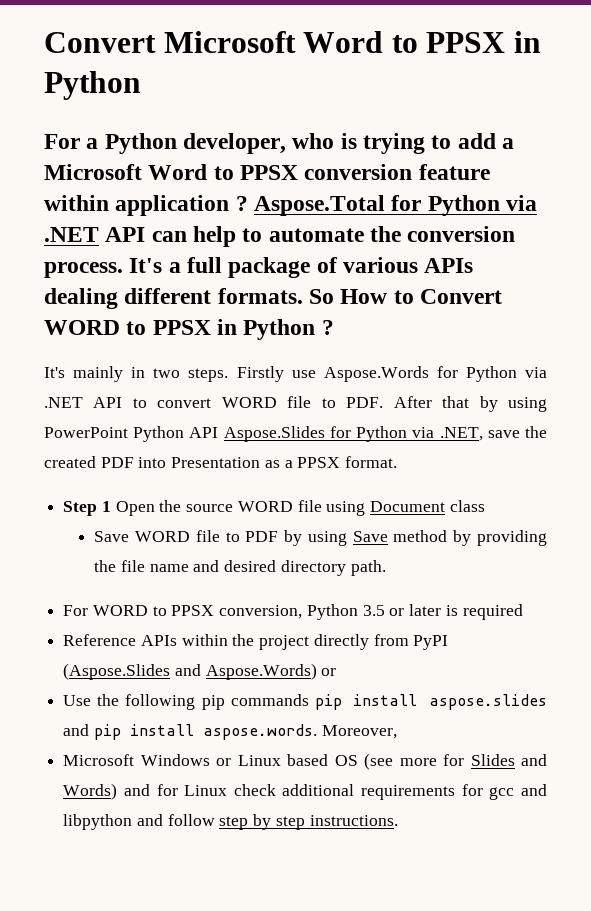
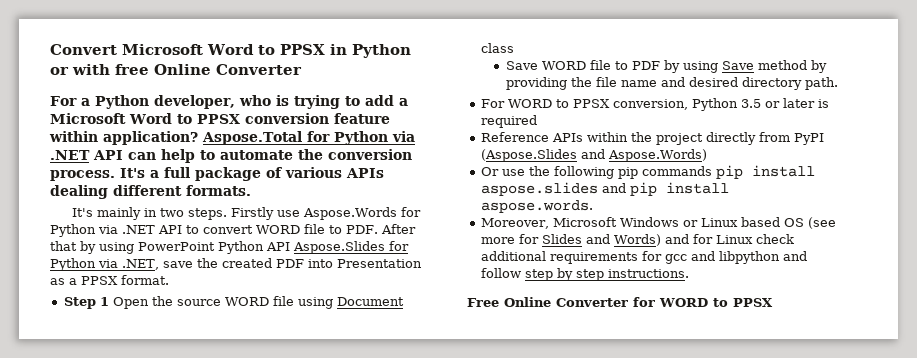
- Convert Microsoft Word to PPSX in Python
+ Convert Microsoft Word to PPSX in Python or with free Online Converter
- For a Python developer, who is trying to add a Microsoft Word to PPSX conversion feature within application ?
+ For a Python developer, who is trying to add a Microsoft Word to PPSX conversion feature within application?
- So How to Convert WORD to PPSX in Python ?
- Reference APIs within the project directly from PyPI (Aspose.Slides and Aspose.Words) or
- Use the following pip commands pip install aspose.slides and pip install aspose.words. Moreover,
- Microsoft Windows or Linux based OS (see more for Slides and Words) and for Linux check additional requirements for gcc and libpython and follow step by step instructions.
+ Reference APIs within the project directly from PyPI (Aspose.Slides and Aspose.Words)
+ Or use the following pip commands pip install aspose.slides and pip install aspose.words.
+ Moreover, Microsoft Windows or Linux based OS (see more for Slides and Words) and for Linux check additional requirements for gcc and libpython and follow step by step instructions.
+ Free Online Converter for WORD to PPSX

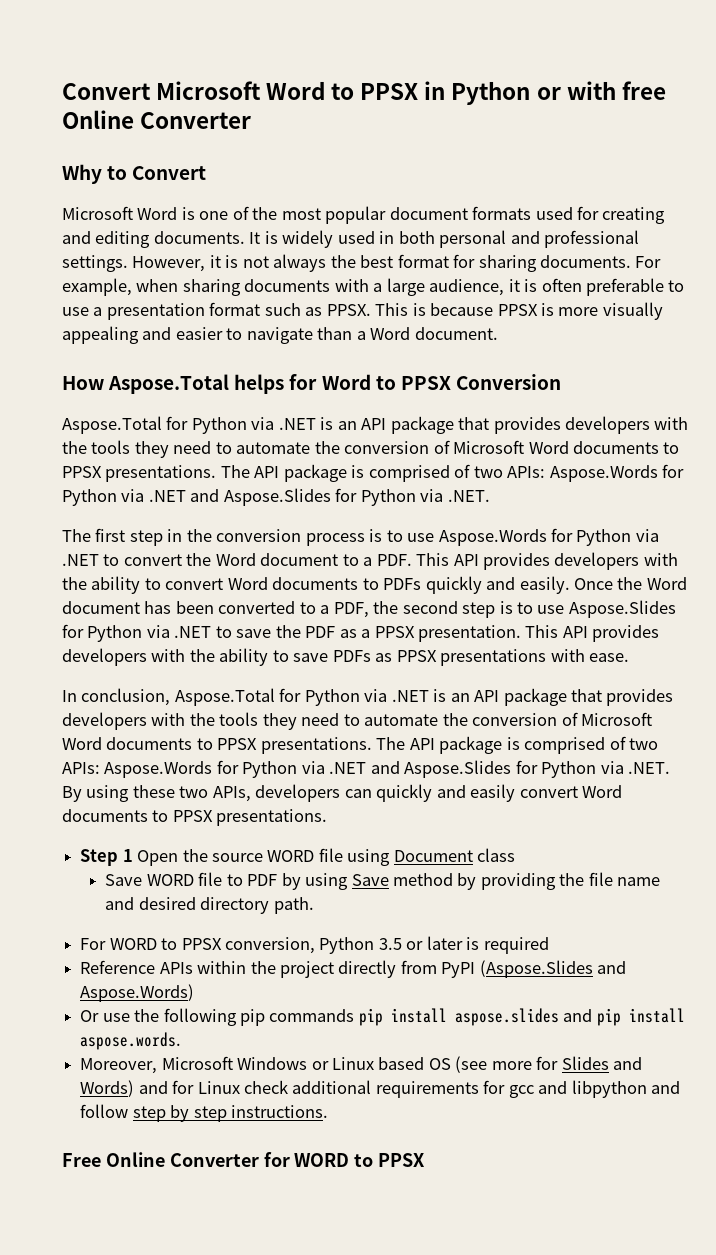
- For a Python developer, who is trying to add a Microsoft Word to PPSX conversion feature within application? Aspose.Total for Python via .NET API can help to automate the conversion process. It's a full package of various APIs dealing different formats.
- It's mainly in two steps. Firstly use Aspose.Words for Python via .NET API to convert WORD file to PDF. After that by using PowerPoint Python API Aspose.Slides for Python via .NET, save the created PDF into Presentation as a PPSX format.
+ Why to Convert
+ Microsoft Word is one of the most popular document formats used for creating and editing documents. It is widely used in both personal and professional settings. However, it is not always the best format for sharing documents. For example, when sharing documents with a large audience, it is often preferable to use a presentation format such as PPSX. This is because PPSX is more visually appealing and easier to navigate than a Word document.
+ How Aspose.Total helps for Word to PPSX Conversion
+ Aspose.Total for Python via .NET is an API package that provides developers with the tools they need to automate the conversion of Microsoft Word documents to PPSX presentations. The API package is comprised of two APIs: Aspose.Words for Python via .NET and Aspose.Slides for Python via .NET.
+ The first step in the conversion process is to use Aspose.Words for Python via .NET to convert the Word document to a PDF. This API provides developers with the ability to convert Word documents to PDFs quickly and easily. Once the Word document has been converted to a PDF, the second step is to use Aspose.Slides for Python via .NET to save the PDF as a PPSX presentation. This API provides developers with the ability to save PDFs as PPSX presentations with ease.
+ In conclusion, Aspose.Total for Python via .NET is an API package that provides developers with the tools they need to automate the conversion of Microsoft Word documents to PPSX presentations. The API package is comprised of two APIs: Aspose.Words for Python via .NET and Aspose.Slides for Python via .NET. By using these two APIs, developers can quickly and easily convert Word documents to PPSX presentations.

